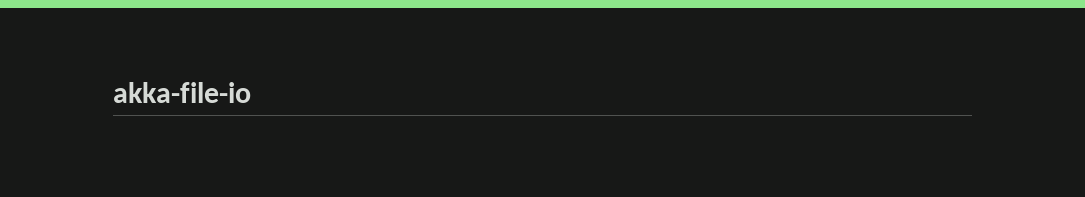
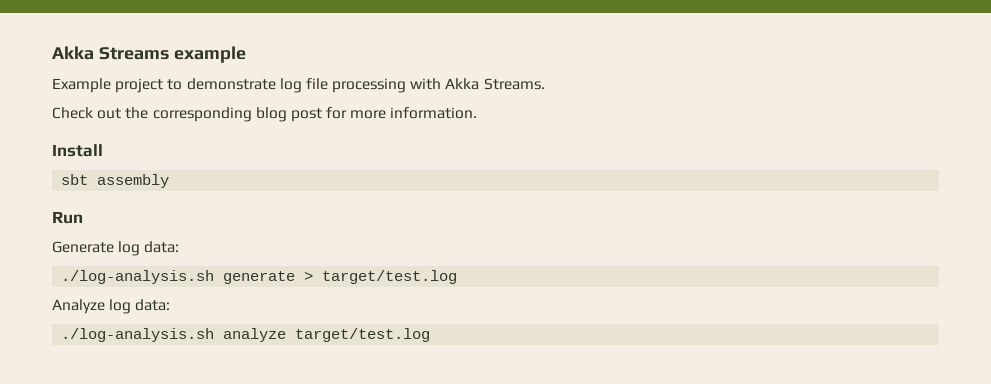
- akka-file-io
+ Akka Streams example
+ Example project to demonstrate log file processing with Akka Streams.
+ Check out the corresponding blog post for more information.
+ Install
+ sbt assembly
+ Run
+ Generate log data:
+ ./log-analysis.sh generate > target/test.log
+ Analyze log data:
+ ./log-analysis.sh analyze target/test.log

